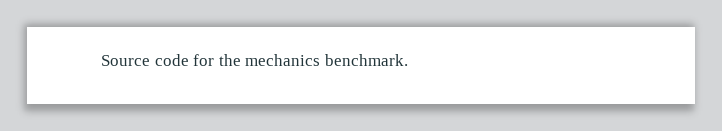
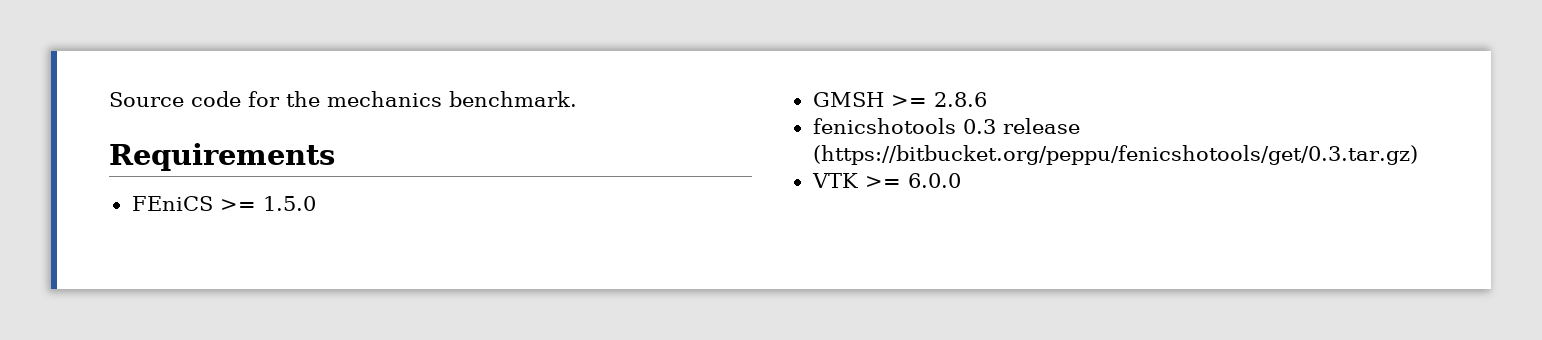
+ Requirements
+ FEniCS >= 1.5.0
+ GMSH >= 2.8.6
+ fenicshotools 0.3 release (https://bitbucket.org/peppu/fenicshotools/get/0.3.tar.gz)
+ VTK >= 6.0.0

